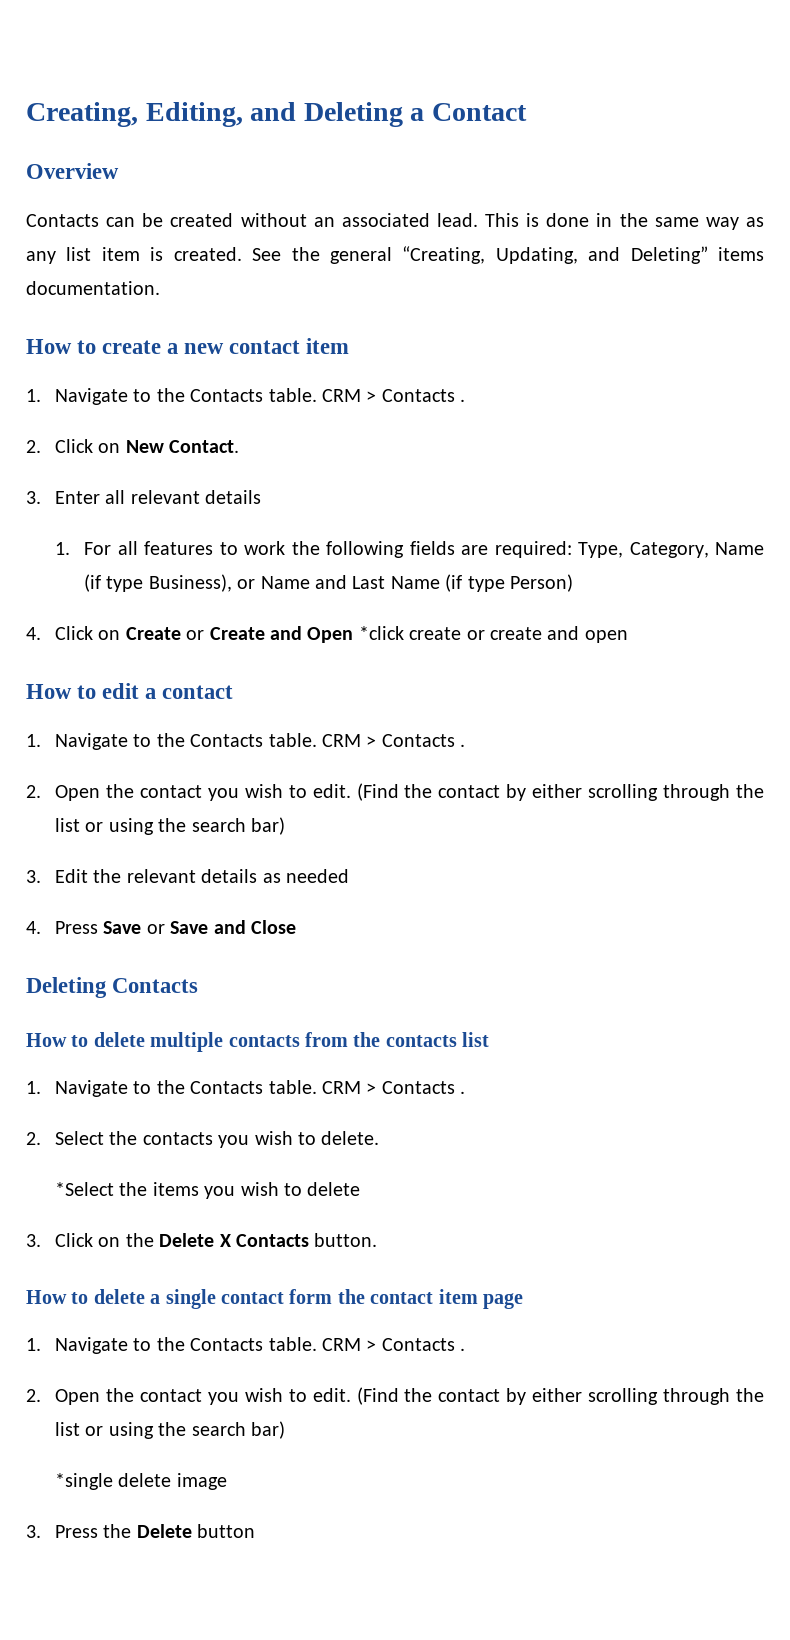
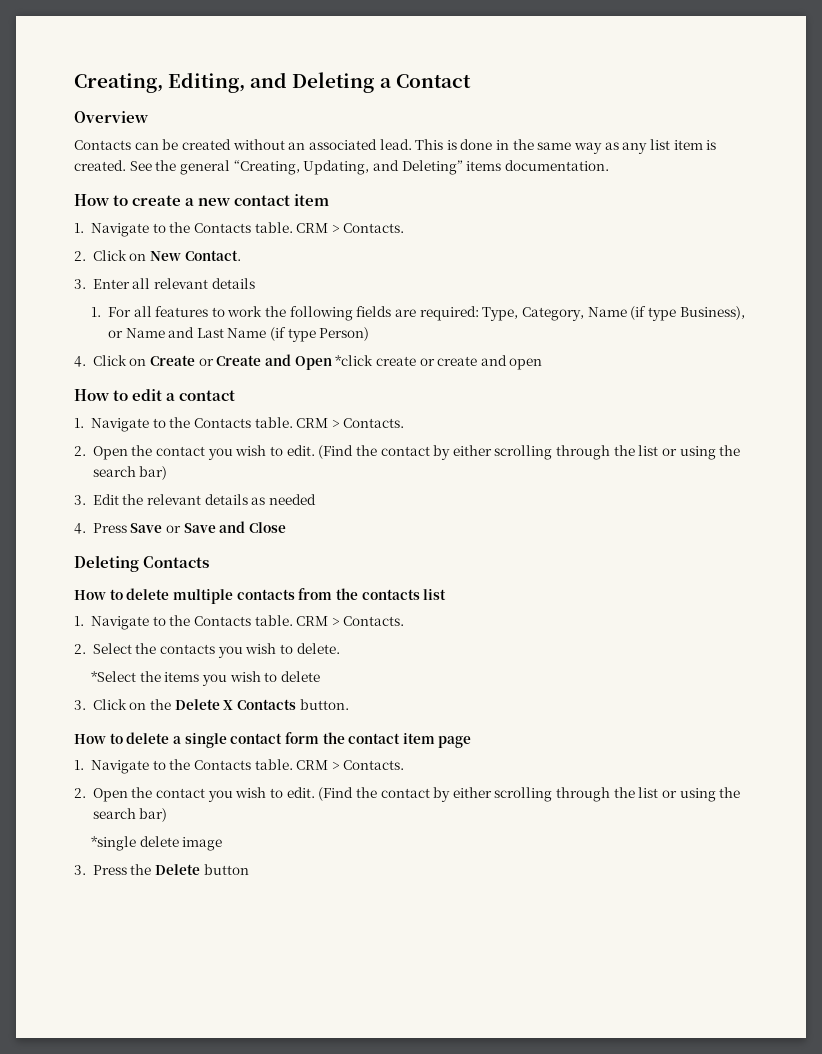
  How to create a new contact item
- 1. Navigate to the Contacts table. CRM > Contacts .
+ 1. Navigate to the Contacts table. CRM > Contacts.
  How to edit a contact
- 1. Navigate to the Contacts table. CRM > Contacts .
+ 1. Navigate to the Contacts table. CRM > Contacts.
  How to delete multiple contacts from the contacts list
- 1. Navigate to the Contacts table. CRM > Contacts .
+ 1. Navigate to the Contacts table. CRM > Contacts.
  How to delete a single contact form the contact item page
- 1. Navigate to the Contacts table. CRM > Contacts .
+ 1. Navigate to the Contacts table. CRM > Contacts.

